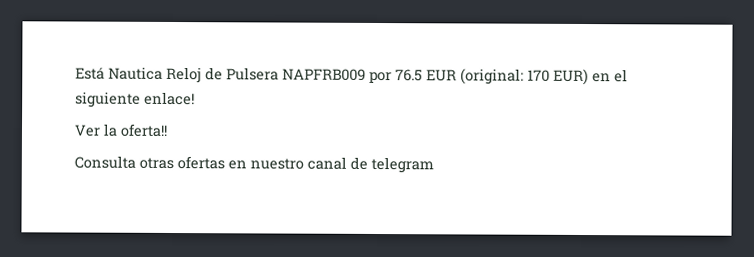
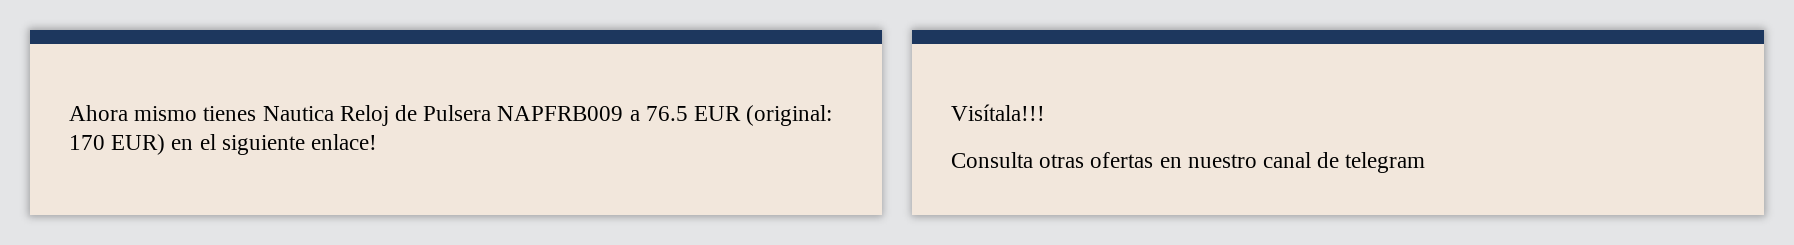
- Está Nautica Reloj de Pulsera NAPFRB009 por 76.5 EUR (original: 170 EUR) en el siguiente enlace!
+ Ahora mismo tienes Nautica Reloj de Pulsera NAPFRB009 a 76.5 EUR (original: 170 EUR) en el siguiente enlace!
- Ver la oferta!!
+ Visítala!!!

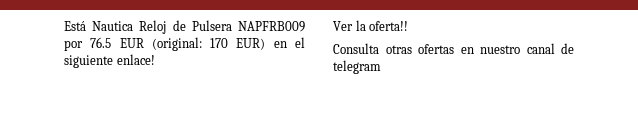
- Ahora mismo tienes Nautica Reloj de Pulsera NAPFRB009 a 76.5 EUR (original: 170 EUR) en el siguiente enlace!
+ Está Nautica Reloj de Pulsera NAPFRB009 por 76.5 EUR (original: 170 EUR) en el siguiente enlace!
- Visítala!!!
+ Ver la oferta!!

